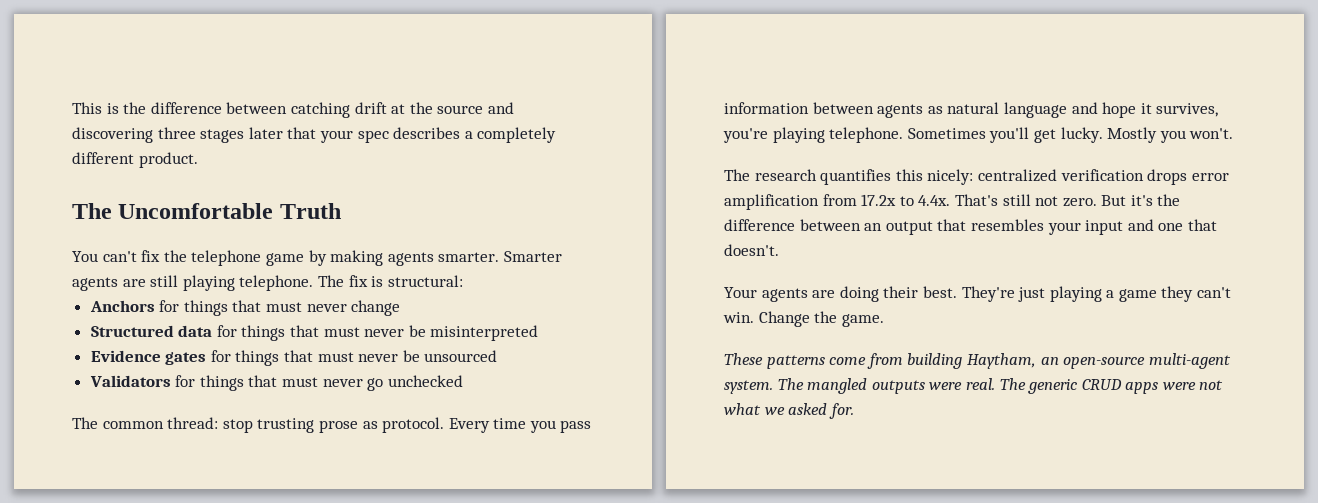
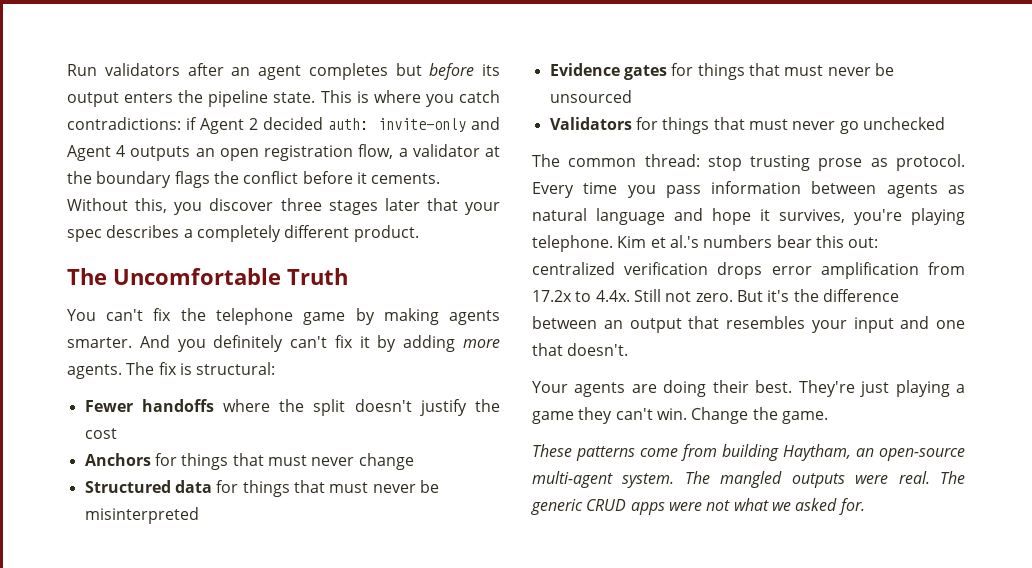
- This is the difference between catching drift at the source and discovering three stages later that your spec describes a completely different product.
+ Run validators after an agent completes but before its output enters the pipeline state. This is where you catch contradictions: if Agent 2 decided auth: invite-only and Agent 4 outputs an open registration flow, a validator at the boundary flags the conflict before it cements. Without this, you discover three stages later that your spec describes a completely different product.
- Smarter agents are still playing telephone. The fix is structural:
+ And you definitely can't fix it by adding more agents. The fix is structural:
+ Fewer handoffs where the split doesn't justify the cost
- Sometimes you'll get lucky. Mostly you won't.
- The research quantifies this nicely: centralized verification drops error amplification from 17.2x to 4.4x. That's still not zero.
+ Kim et al.'s numbers bear this out: centralized verification drops error amplification from 17.2x to 4.4x. Still not zero.

